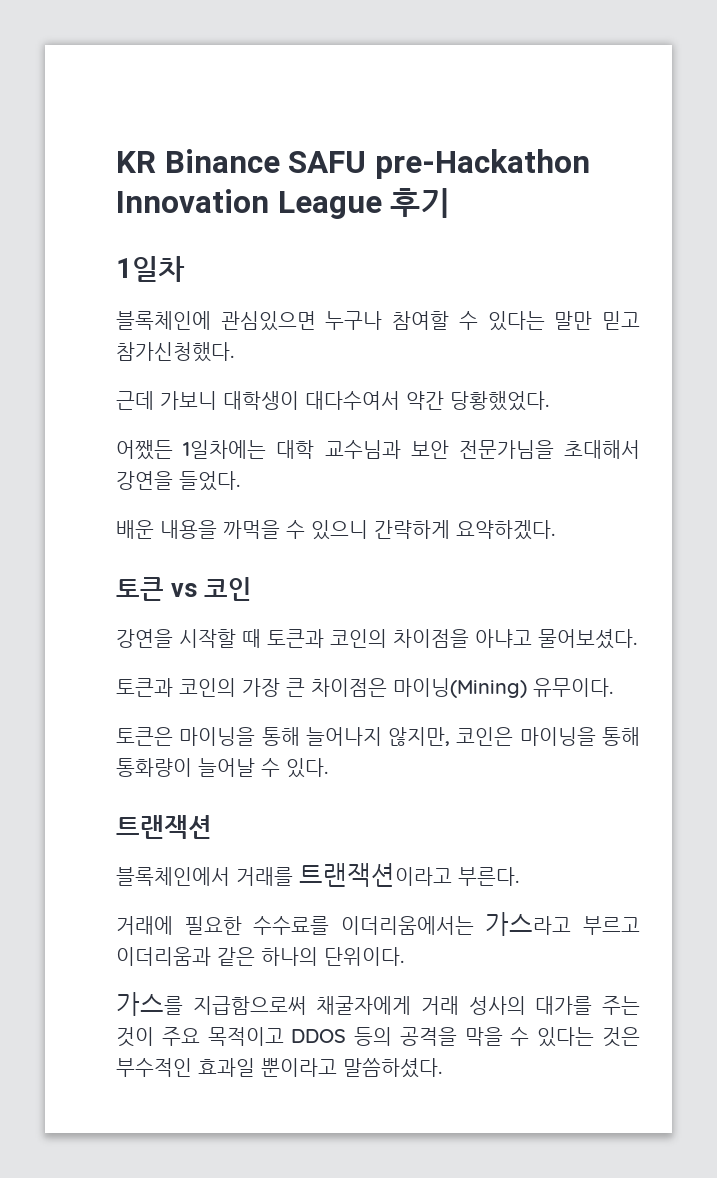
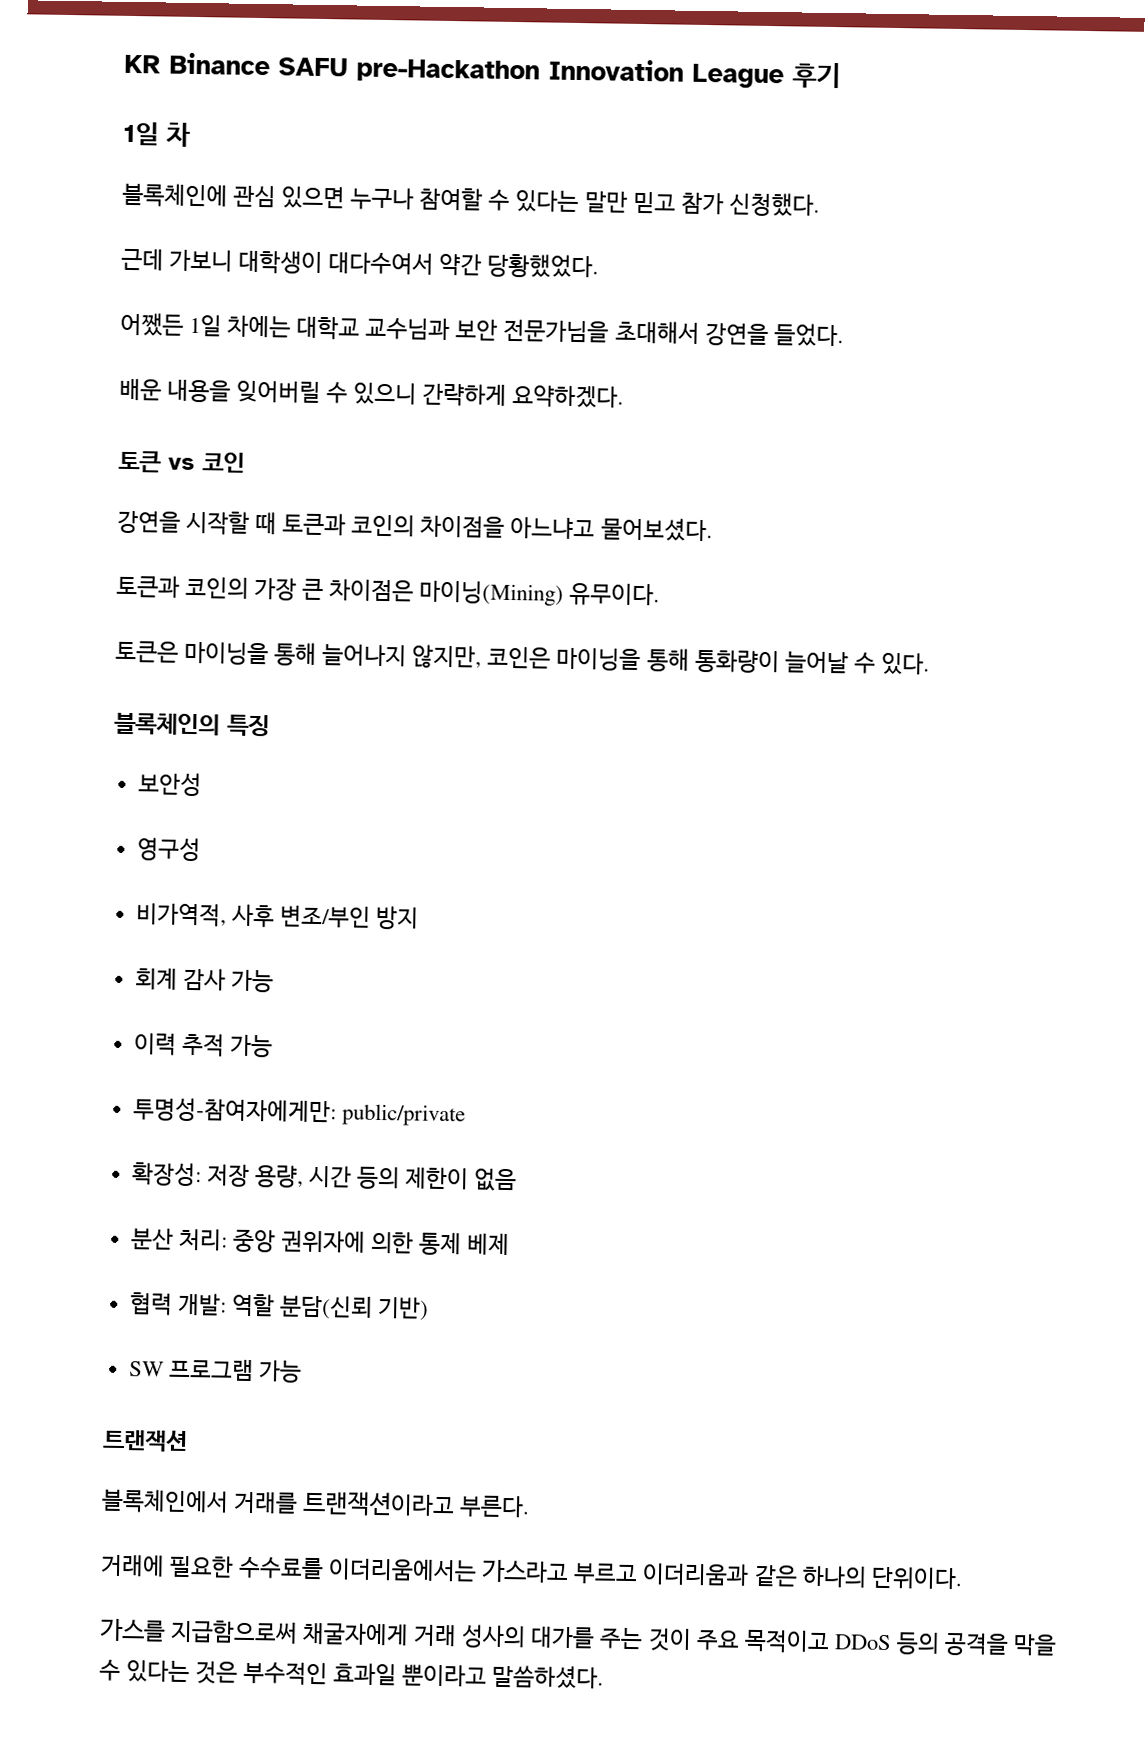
- 1일차
+ 1일 차
- 블록체인에 관심있으면 누구나 참여할 수 있다는 말만 믿고 참가신청했다.
+ 블록체인에 관심 있으면 누구나 참여할 수 있다는 말만 믿고 참가 신청했다.
- 어쨌든 1일차에는 대학 교수님과 보안 전문가님을 초대해서 강연을 들었다.
+ 어쨌든 1일 차에는 대학교 교수님과 보안 전문가님을 초대해서 강연을 들었다.
- 배운 내용을 까먹을 수 있으니 간략하게 요약하겠다.
+ 배운 내용을 잊어버릴 수 있으니 간략하게 요약하겠다.
- 강연을 시작할 때 토큰과 코인의 차이점을 아냐고 물어보셨다.
+ 강연을 시작할 때 토큰과 코인의 차이점을 아느냐고 물어보셨다.
+ 블록체인의 특징
+ 보안성
+ 영구성
+ 비가역적, 사후 변조/부인 방지
+ 회계 감사 가능
+ 이력 추적 가능
+ 투명성-참여자에게만: public/private
+ 확장성: 저장 용량, 시간 등의 제한이 없음
+ 분산 처리: 중앙 권위자에 의한 통제 베제
+ 협력 개발: 역할 분담(신뢰 기반)
+ SW 프로그램 가능
- 가스를 지급함으로써 채굴자에게 거래 성사의 대가를 주는 것이 주요 목적이고 DDOS 등의 공격을 막을 수 있다는 것은 부수적인 효과일 뿐이라고 말씀하셨다.
+ 가스를 지급함으로써 채굴자에게 거래 성사의 대가를 주는 것이 주요 목적이고 DDoS 등의 공격을 막을 수 있다는 것은 부수적인 효과일 뿐이라고 말씀하셨다.

